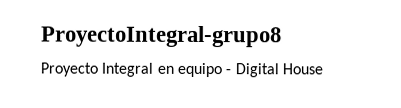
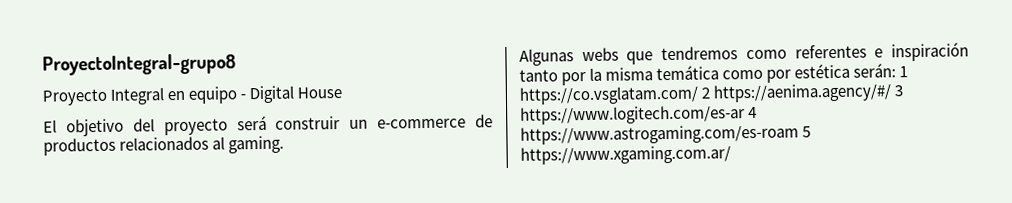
+ El objetivo del proyecto será construir un e-commerce de productos relacionados al gaming.
+ Algunas webs que tendremos como referentes e inspiración tanto por la misma temática como por estética serán: 1 https://co.vsglatam.com/ 2 https://aenima.agency/#/ 3 https://www.logitech.com/es-ar 4 https://www.astrogaming.com/es-roam 5 https://www.xgaming.com.ar/

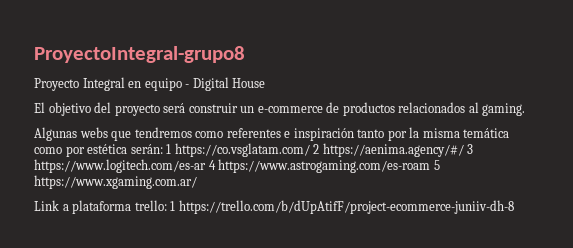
+ Link a plataforma trello: 1 https://trello.com/b/dUpAtifF/project-ecommerce-juniiv-dh-8

